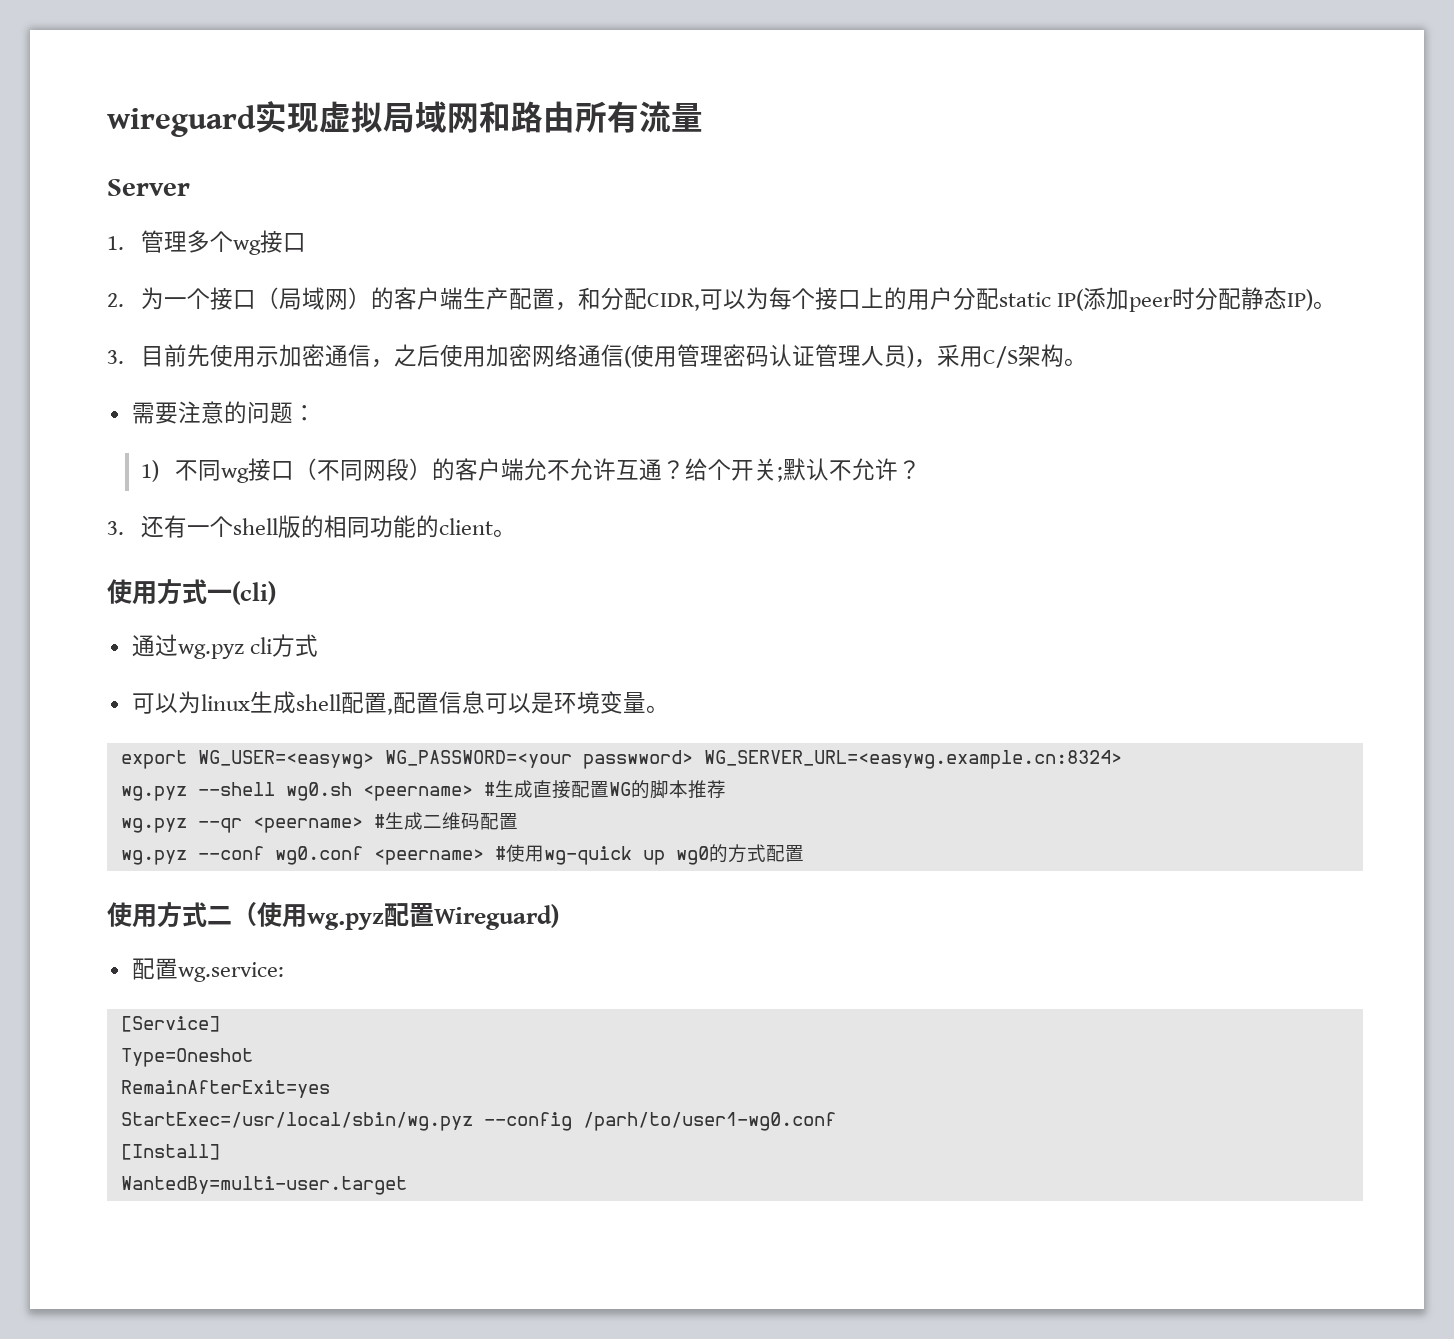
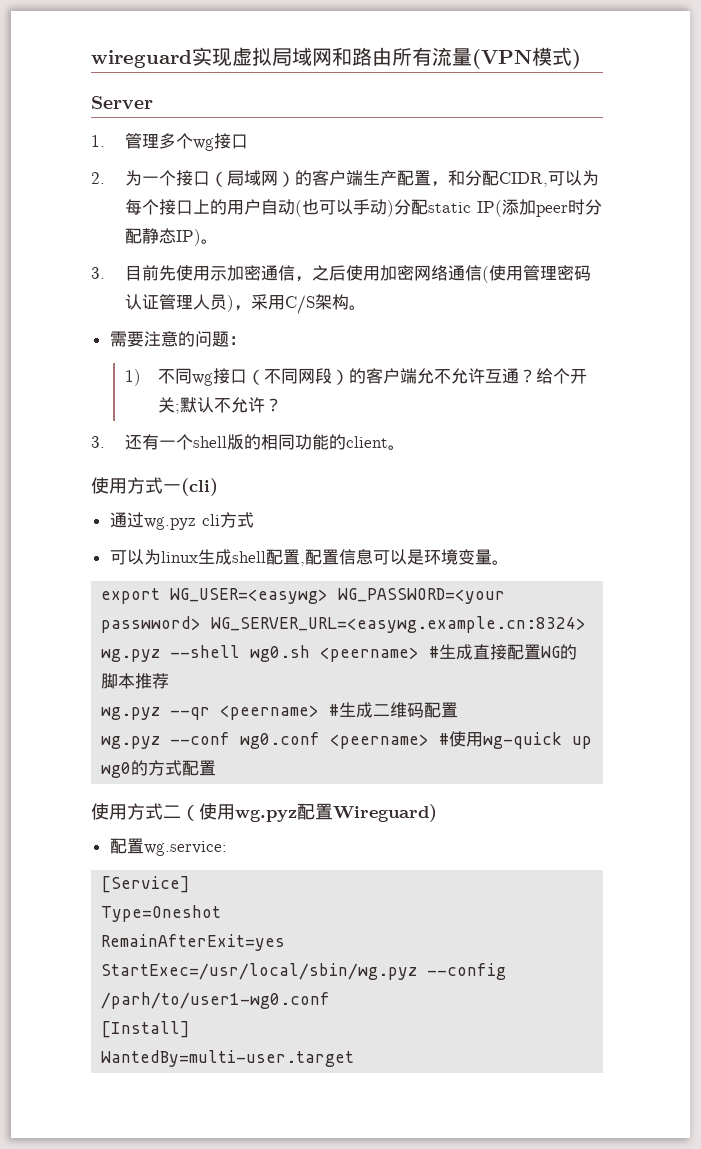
- wireguard实现虚拟局域网和路由所有流量
+ wireguard实现虚拟局域网和路由所有流量(VPN模式)
- 2.为一个接口（局域网）的客户端生产配置，和分配CIDR,可以为每个接口上的用户分配static IP(添加peer时分配静态IP)。
+ 2.为一个接口（局域网）的客户端生产配置，和分配CIDR,可以为每个接口上的用户自动(也可以手动)分配static IP(添加peer时分配静态IP)。

